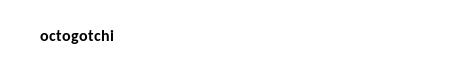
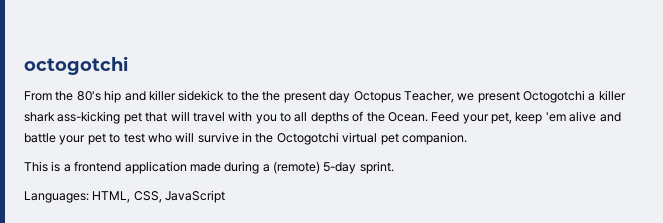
+ From the 80's hip and killer sidekick to the the present day Octopus Teacher, we present Octogotchi a killer shark ass-kicking pet that will travel with you to all depths of the Ocean. Feed your pet, keep 'em alive and battle your pet to test who will survive in the Octogotchi virtual pet companion.
+ This is a frontend application made during a (remote) 5-day sprint.
+ Languages: HTML, CSS, JavaScript

